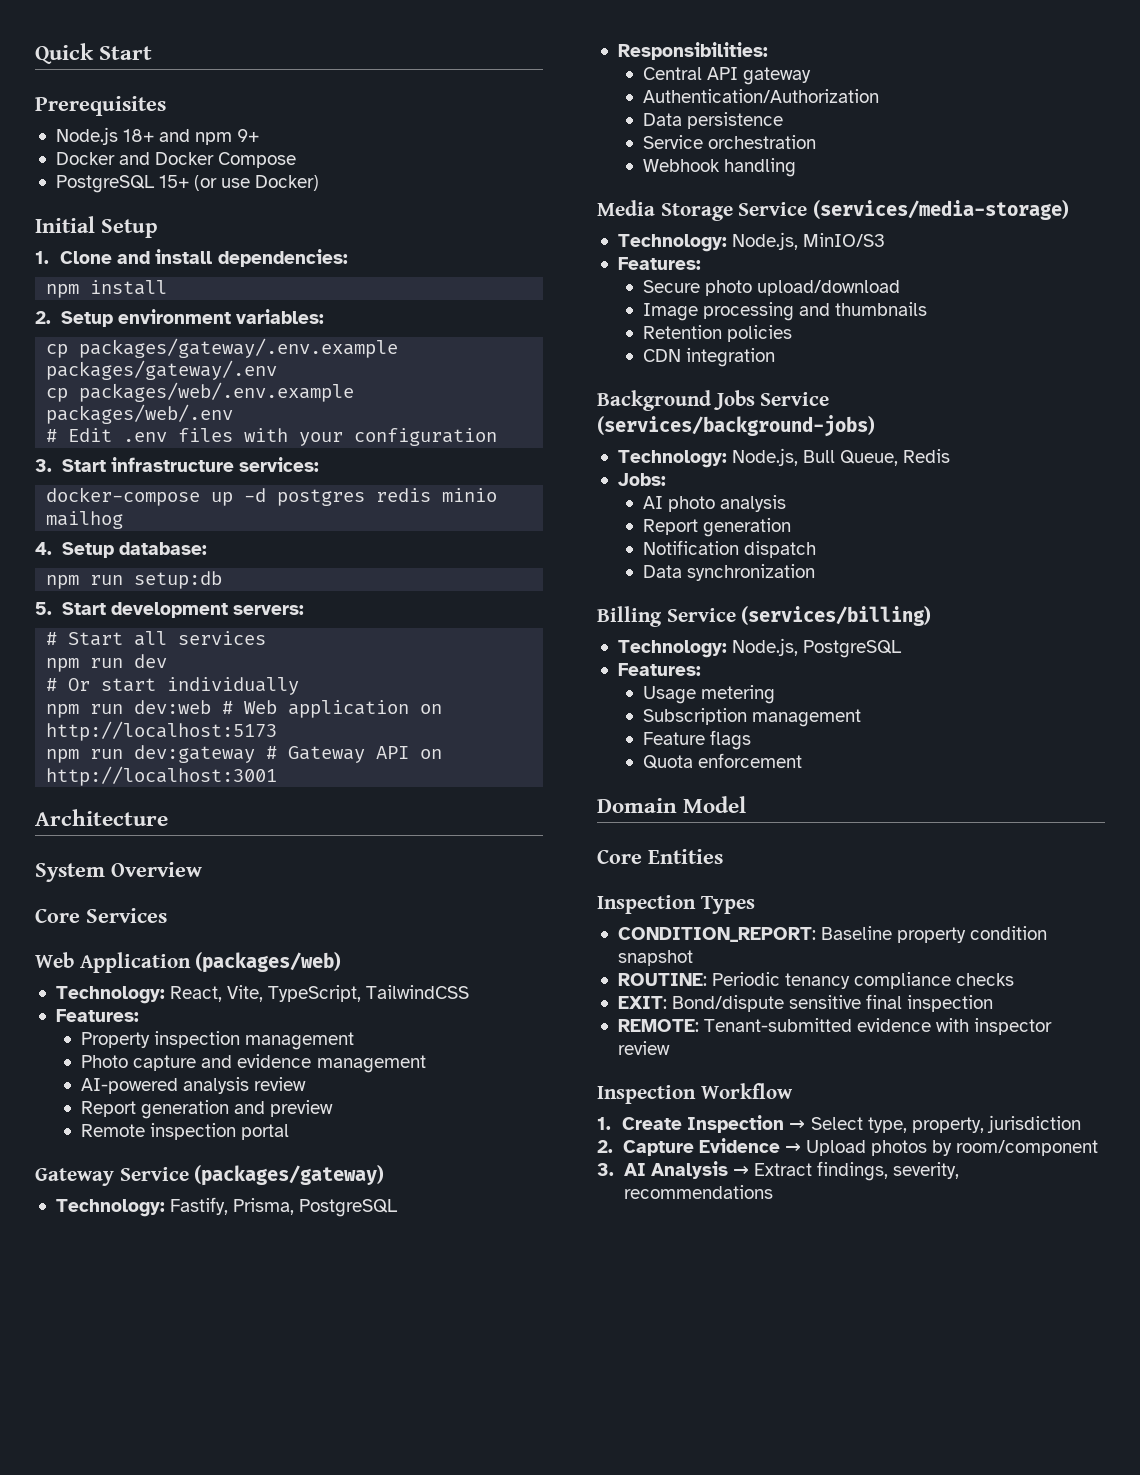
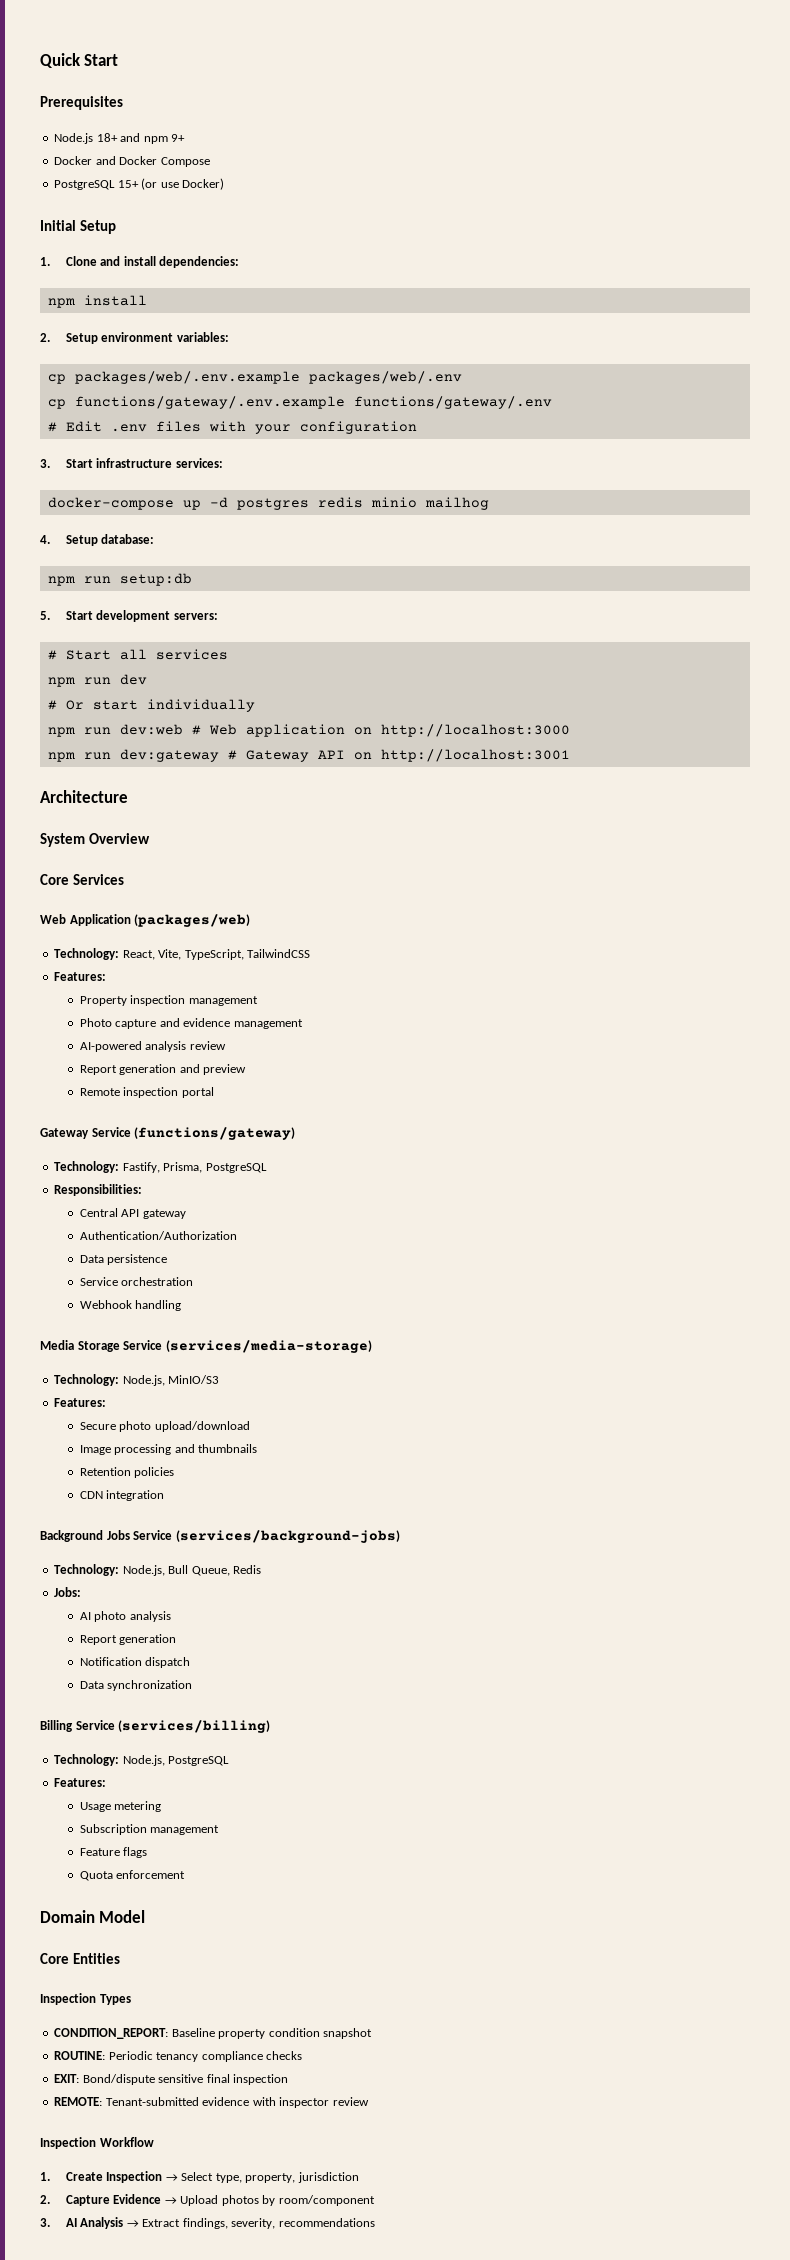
- cp packages/gateway/.env.example packages/gateway/.env
  cp packages/web/.env.example packages/web/.env
+ cp functions/gateway/.env.example functions/gateway/.env
- npm run dev:web # Web application on http://localhost:5173
+ npm run dev:web # Web application on http://localhost:3000
- Gateway Service (packages/gateway)
+ Gateway Service (functions/gateway)

